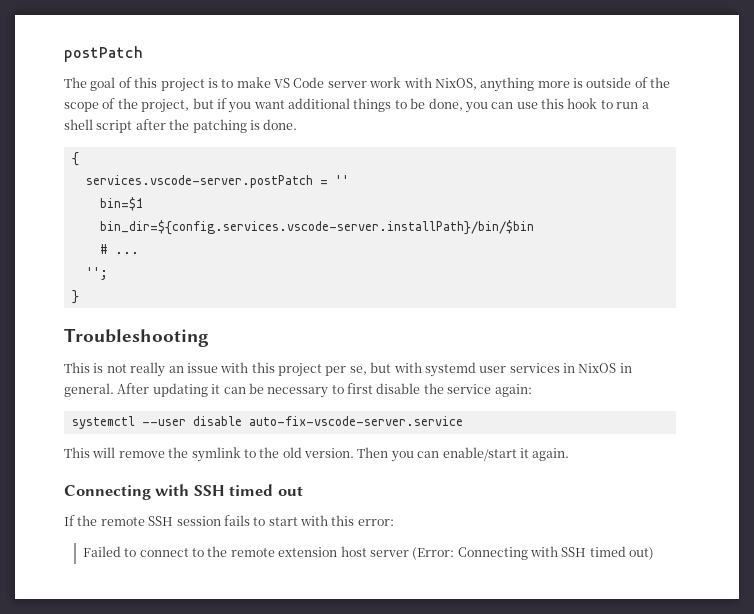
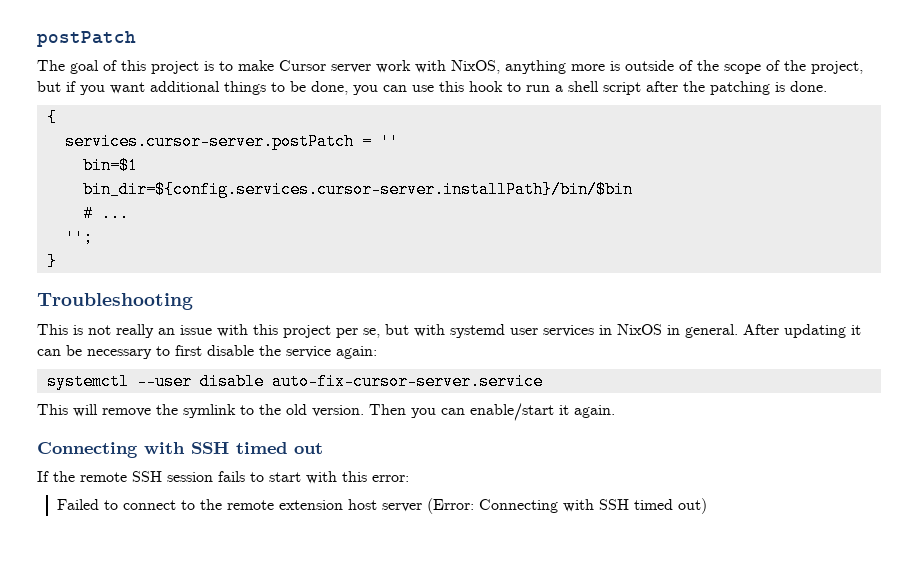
- The goal of this project is to make VS Code server work with NixOS, anything more is outside of the scope of the project, but if you want additional things to be done, you can use this hook to run a shell script after the patching is done.
+ The goal of this project is to make Cursor server work with NixOS, anything more is outside of the scope of the project, but if you want additional things to be done, you can use this hook to run a shell script after the patching is done.
- services.vscode-server.postPatch = ''
+ services.cursor-server.postPatch = ''
- bin_dir=${config.services.vscode-server.installPath}/bin/$bin
+ bin_dir=${config.services.cursor-server.installPath}/bin/$bin
- systemctl --user disable auto-fix-vscode-server.service
+ systemctl --user disable auto-fix-cursor-server.service

